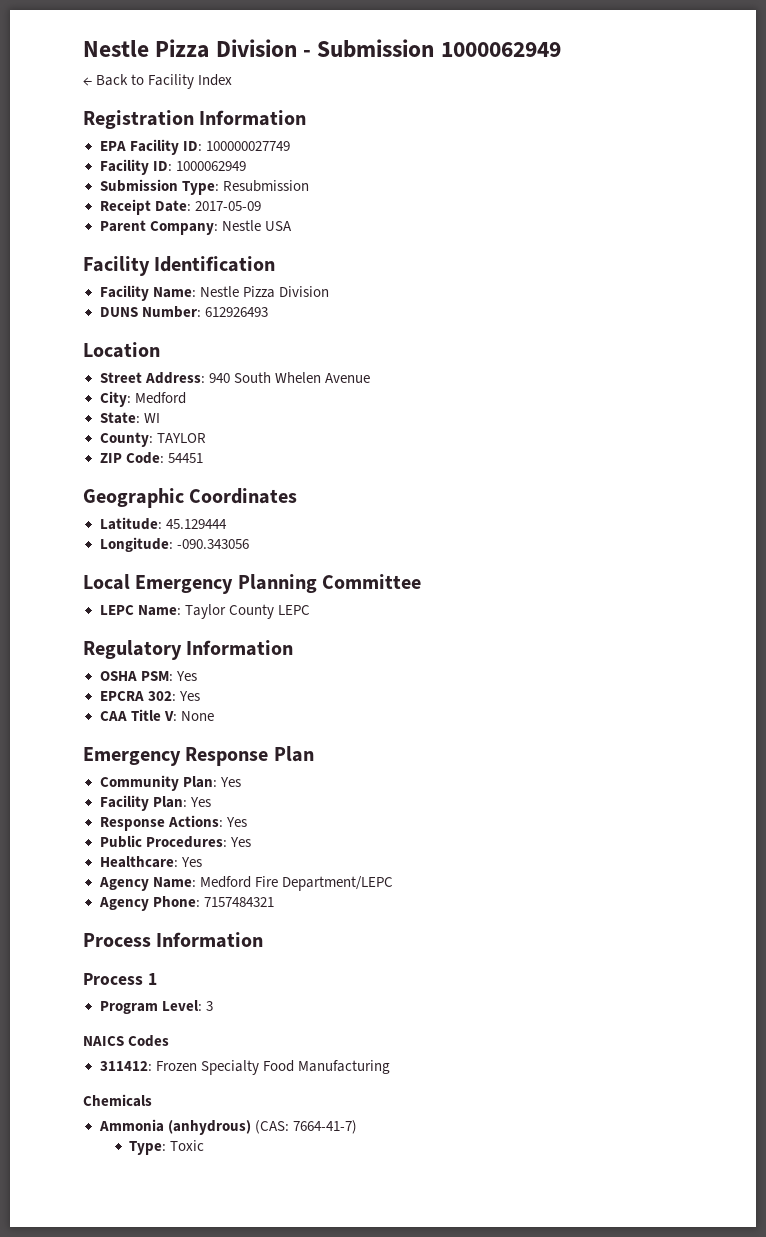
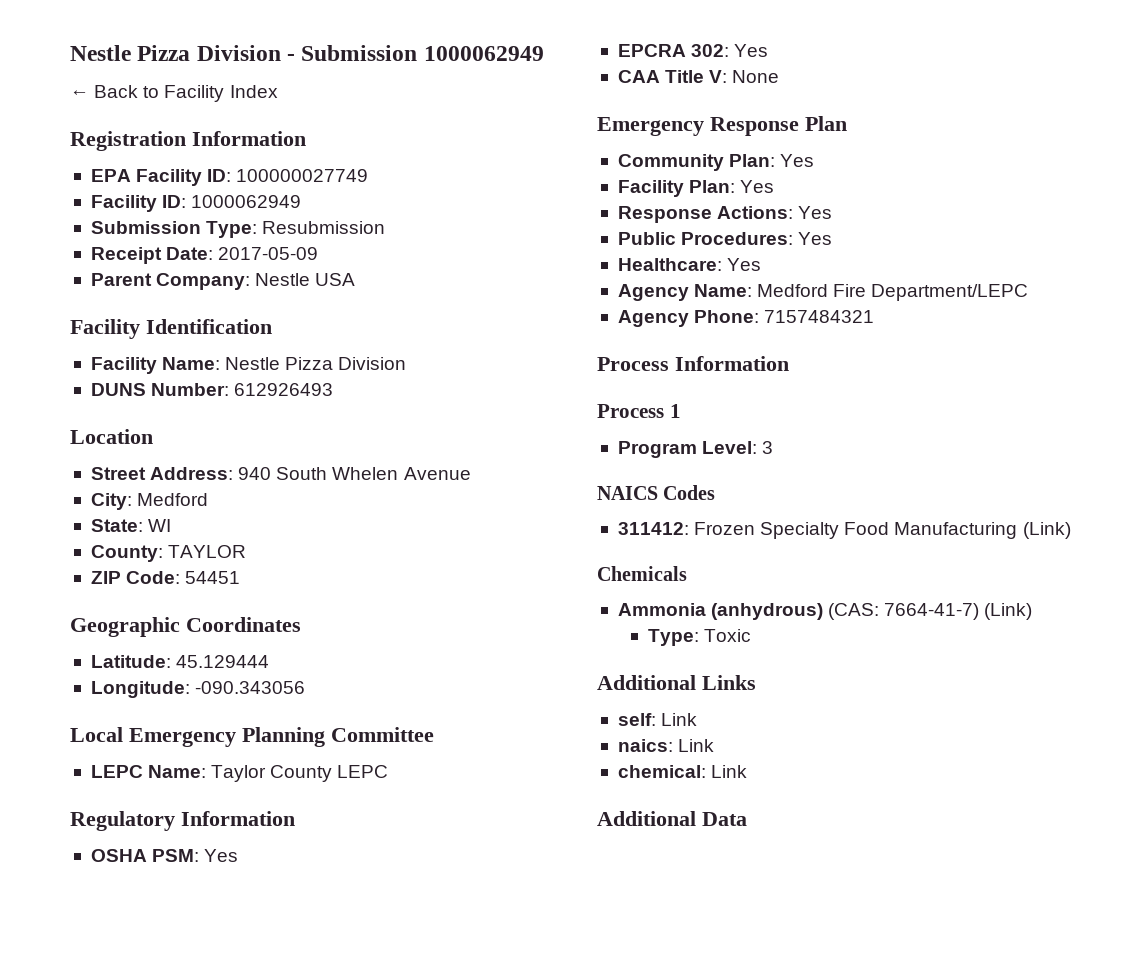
- 311412: Frozen Specialty Food Manufacturing
+ 311412: Frozen Specialty Food Manufacturing (Link)
- Ammonia (anhydrous) (CAS: 7664-41-7)
+ Ammonia (anhydrous) (CAS: 7664-41-7) (Link)
+ Additional Links
+ self: Link
+ naics: Link
+ chemical: Link
+ Additional Data

